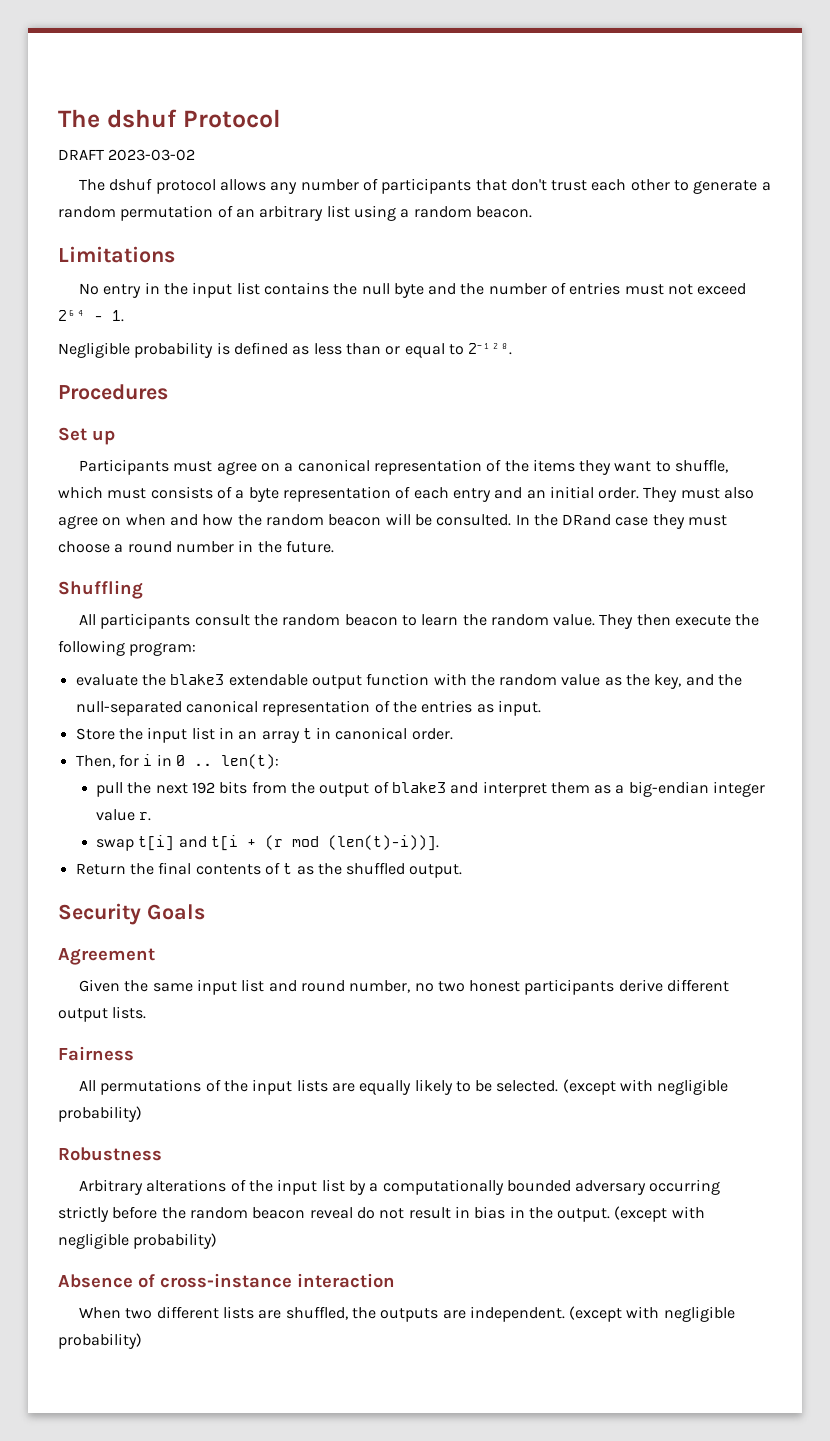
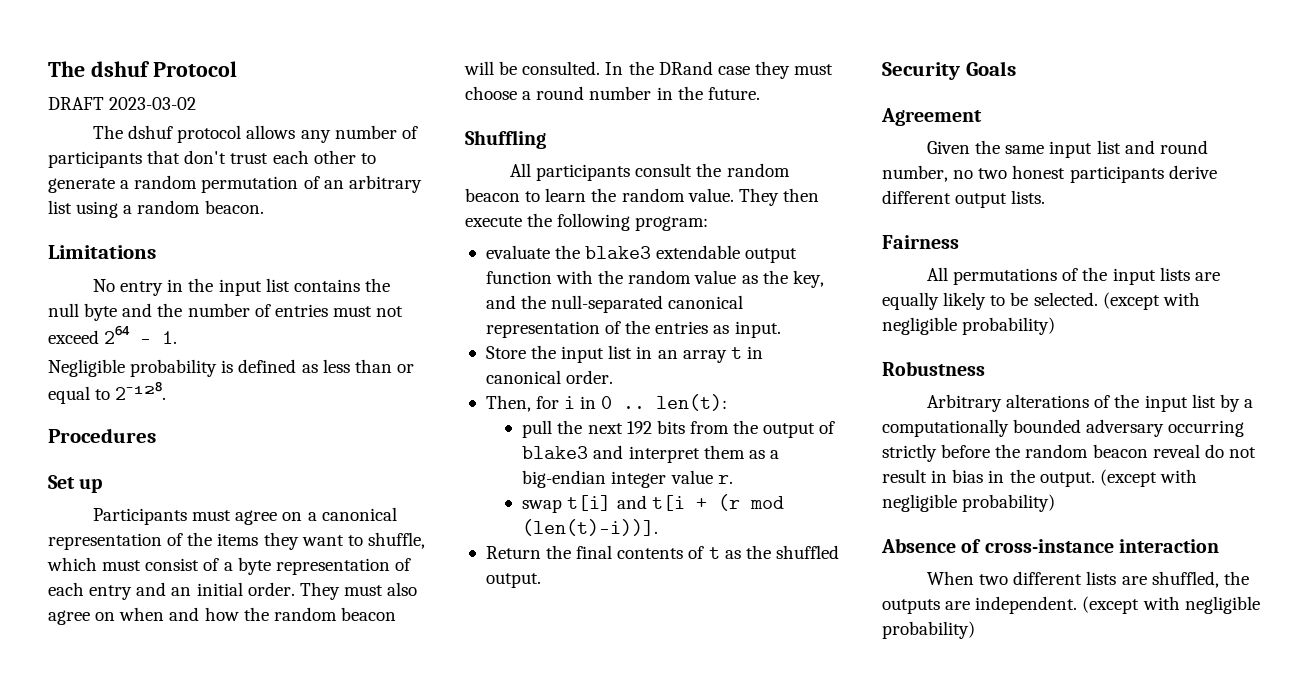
- Participants must agree on a canonical representation of the items they want to shuffle, which must consists of a byte representation of each entry and an initial order.
+ Participants must agree on a canonical representation of the items they want to shuffle, which must consist of a byte representation of each entry and an initial order.

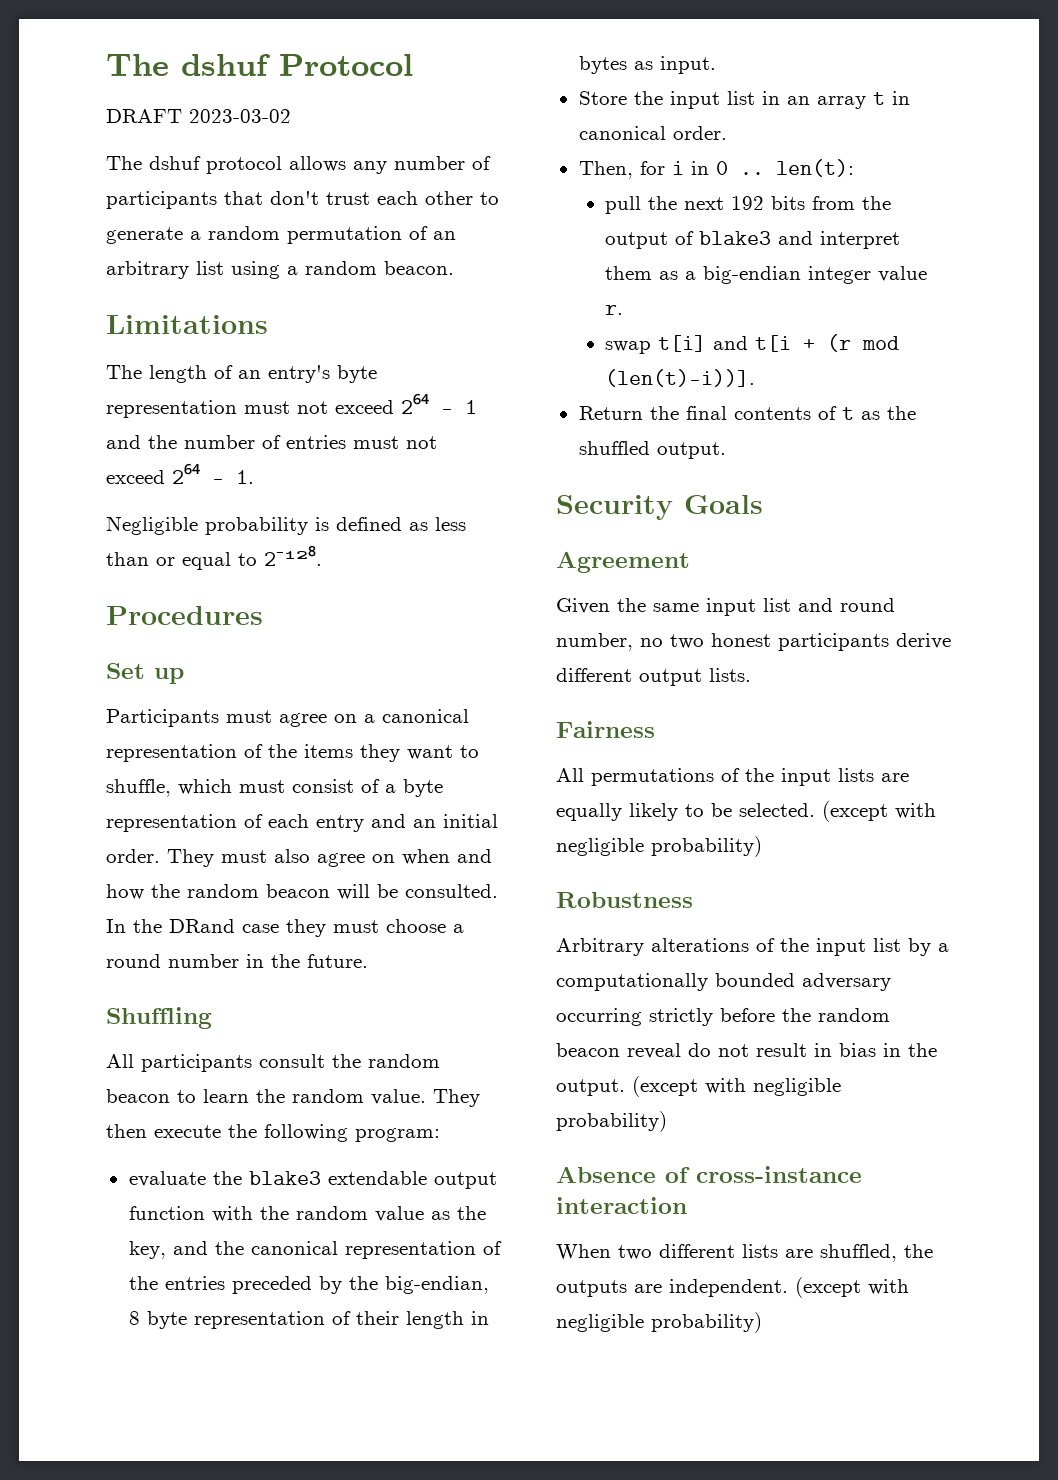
- No entry in the input list contains the null byte and the number of entries must not exceed 2⁶⁴ - 1.
+ The length of an entry's byte representation must not exceed 2⁶⁴ - 1 and the number of entries must not exceed 2⁶⁴ - 1.
- evaluate the blake3 extendable output function with the random value as the key, and the null-separated canonical representation of the entries as input.
+ evaluate the blake3 extendable output function with the random value as the key, and the canonical representation of the entries preceded by the big-endian, 8 byte representation of their length in bytes as input.

